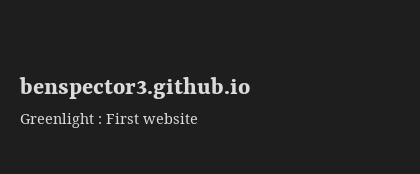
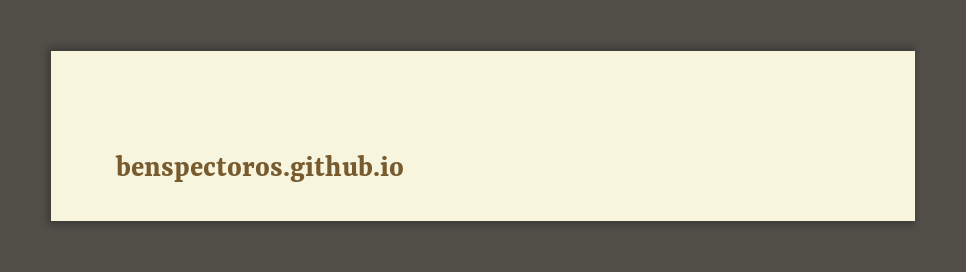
- benspector3.github.io
- Greenlight : First website
+ benspectoros.github.io

